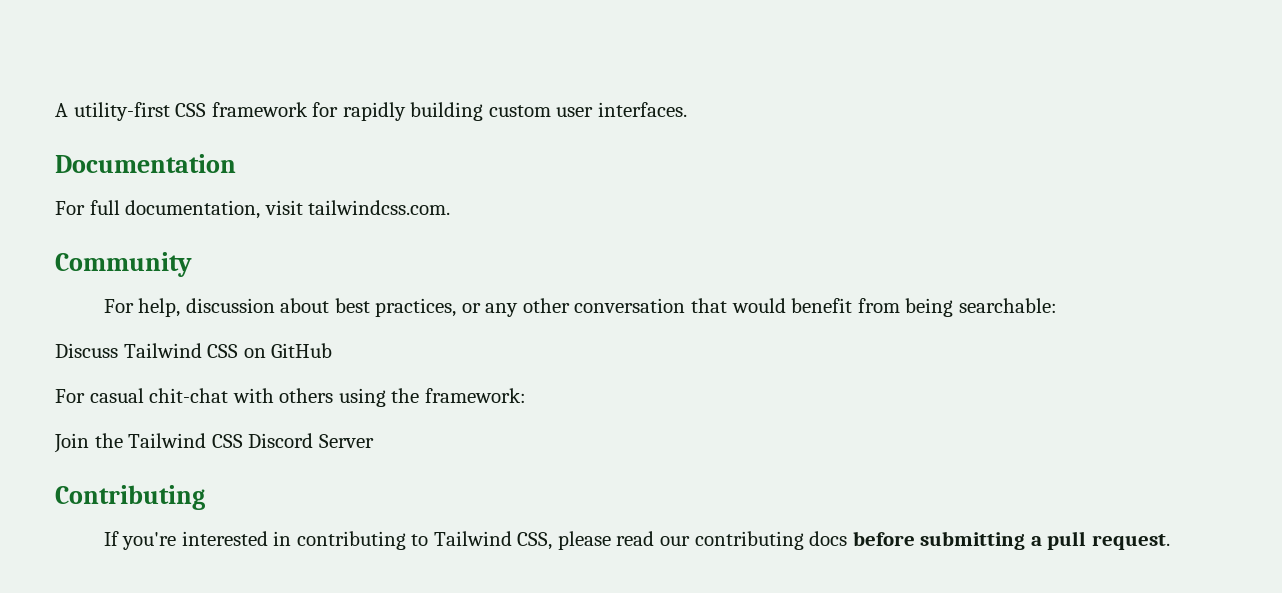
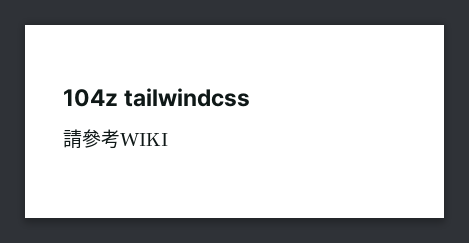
- A utility-first CSS framework for rapidly building custom user interfaces.
- Documentation
- For full documentation, visit tailwindcss.com.
- Community
- For help, discussion about best practices, or any other conversation that would benefit from being searchable:
- Discuss Tailwind CSS on GitHub
- For casual chit-chat with others using the framework:
- Join the Tailwind CSS Discord Server
- Contributing
- If you're interested in contributing to Tailwind CSS, please read our contributing docs before submitting a pull request.
+ 104z tailwindcss
+ 請參考WIKI

